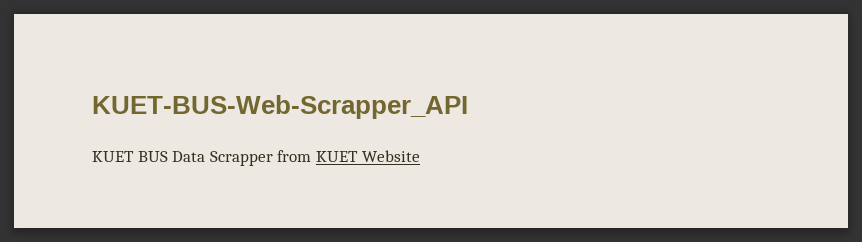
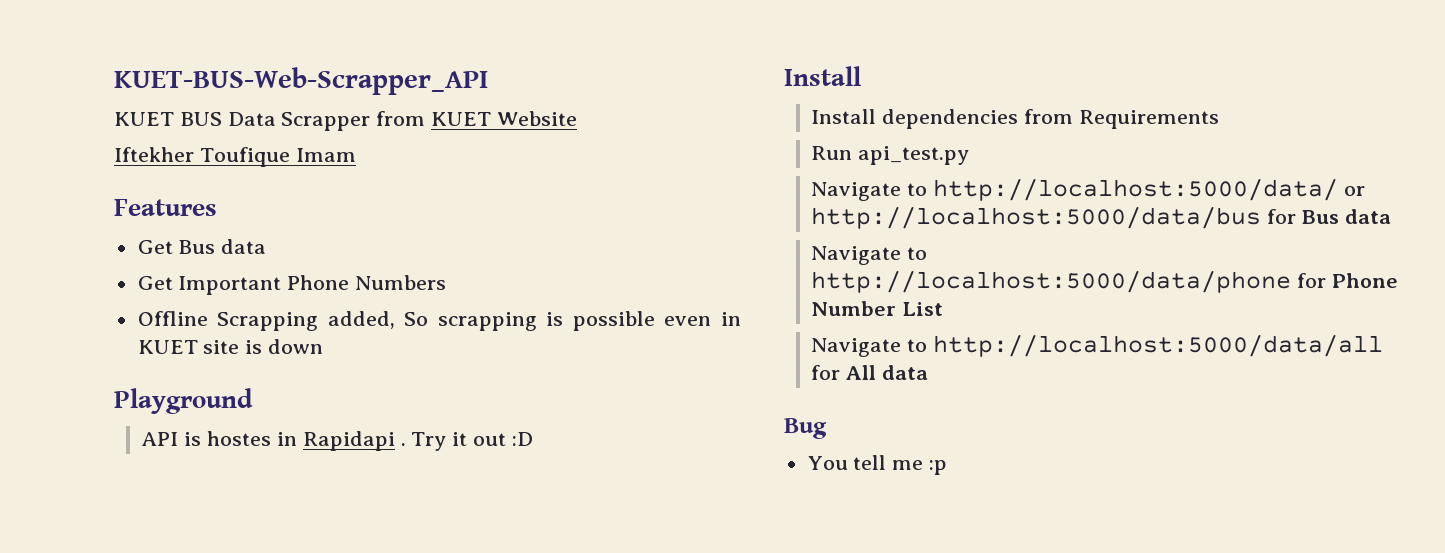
+ Iftekher Toufique Imam
+ Features
+ Get Bus data
+ Get Important Phone Numbers
+ Offline Scrapping added, So scrapping is possible even in KUET site is down
+ Playground
+ API is hostes in Rapidapi . Try it out :D
+ Install
+ Install dependencies from Requirements
+ Run api_test.py
+ Navigate to http://localhost:5000/data/ or http://localhost:5000/data/bus for Bus data
+ Navigate to http://localhost:5000/data/phone for Phone Number List
+ Navigate to http://localhost:5000/data/all for All data
+ Bug
+ You tell me :p

